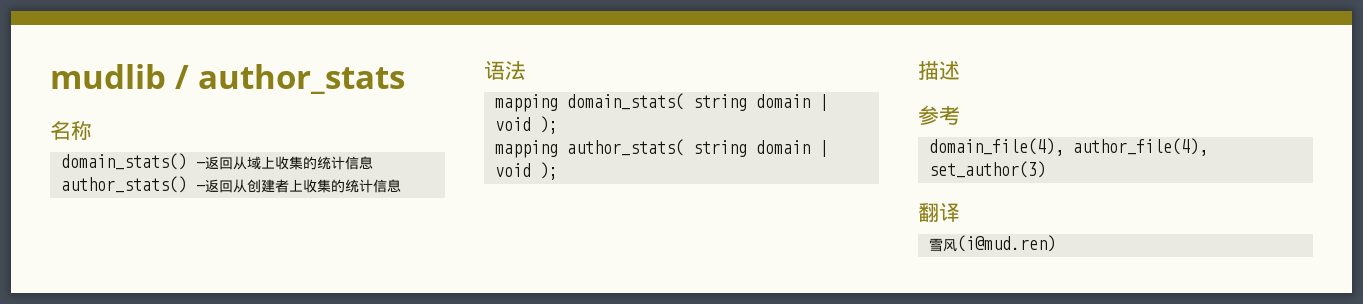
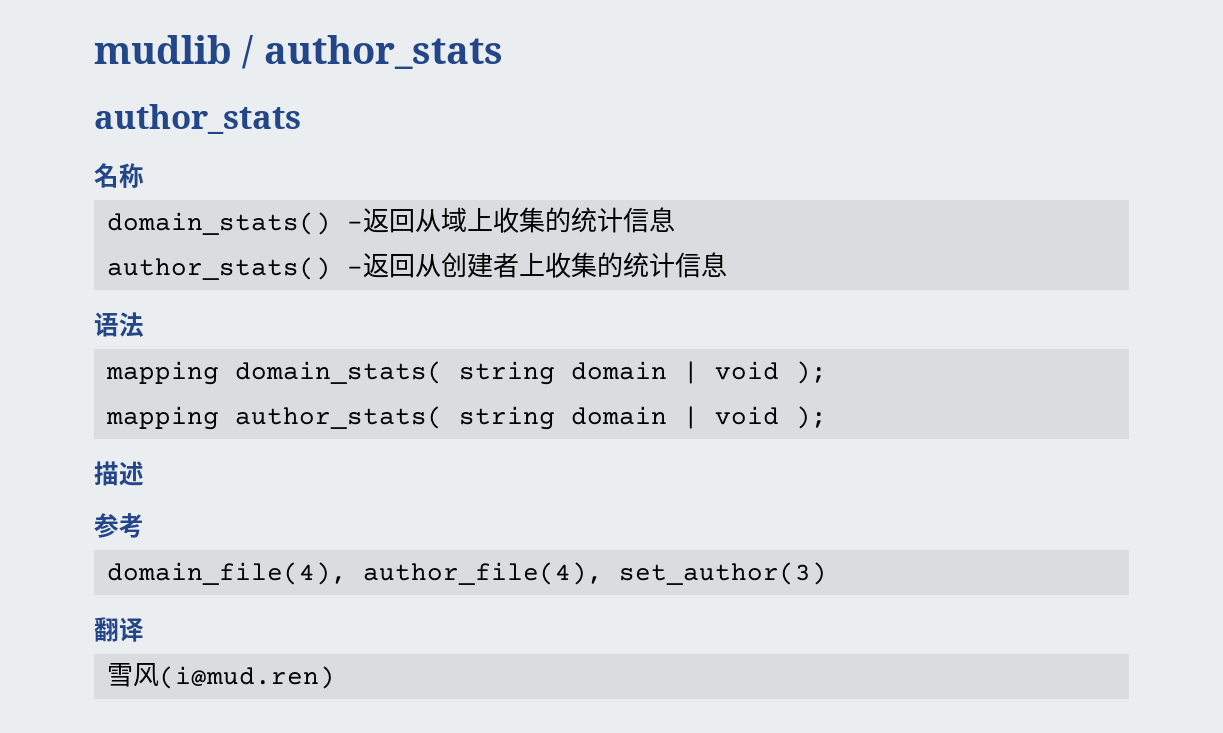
  mudlib / author_stats
+ author_stats

